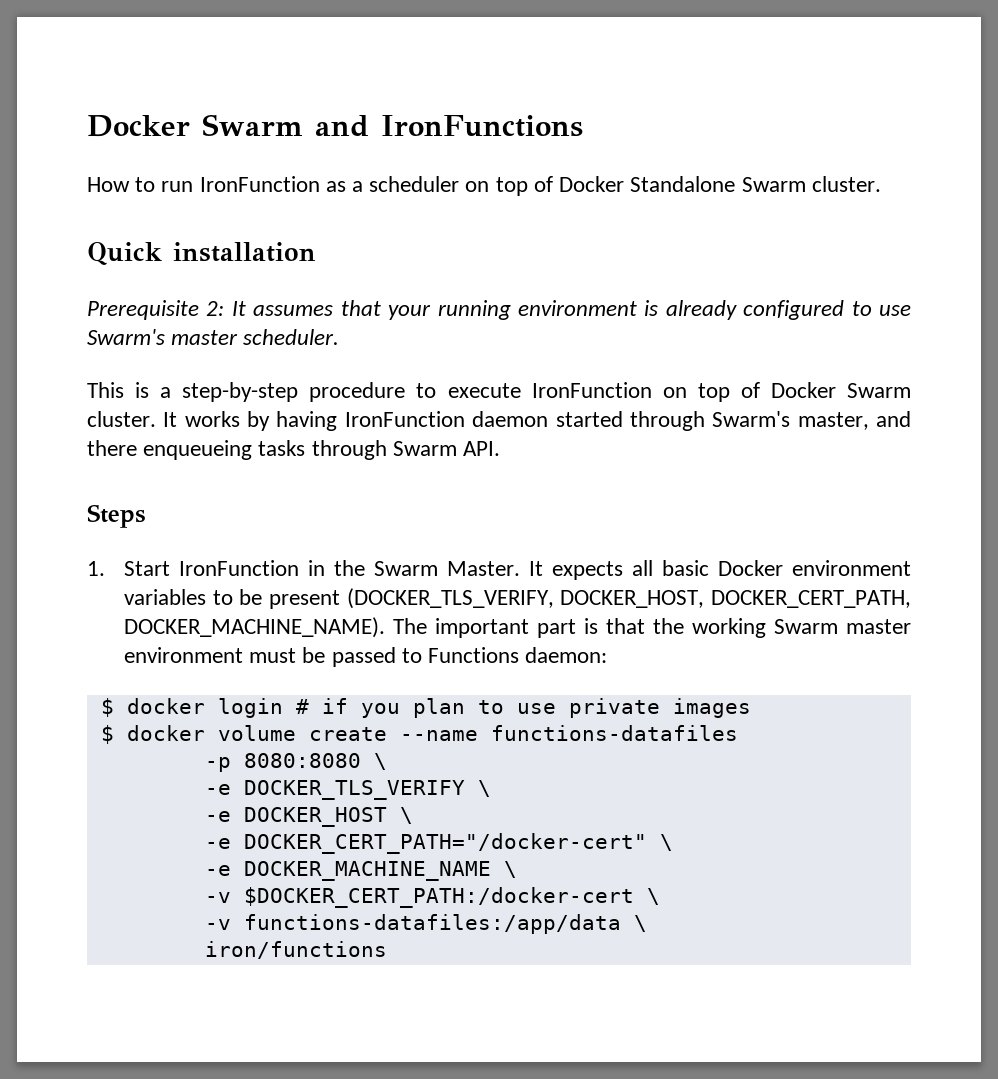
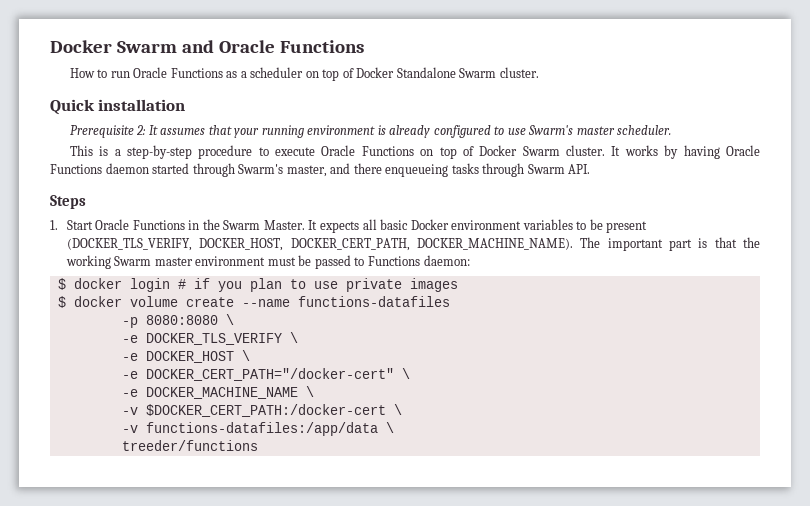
- Docker Swarm and IronFunctions
+ Docker Swarm and Oracle Functions
- How to run IronFunction as a scheduler on top of Docker Standalone Swarm cluster.
+ How to run Oracle Functions as a scheduler on top of Docker Standalone Swarm cluster.
- This is a step-by-step procedure to execute IronFunction on top of Docker Swarm cluster.
+ This is a step-by-step procedure to execute Oracle Functions on top of Docker Swarm cluster.
- It works by having IronFunction daemon started through Swarm's master, and there enqueueing tasks through Swarm API.
+ It works by having Oracle Functions daemon started through Swarm's master, and there enqueueing tasks through Swarm API.
- 1. Start IronFunction in the Swarm Master.
+ 1. Start Oracle Functions in the Swarm Master.
- iron/functions
+ treeder/functions

